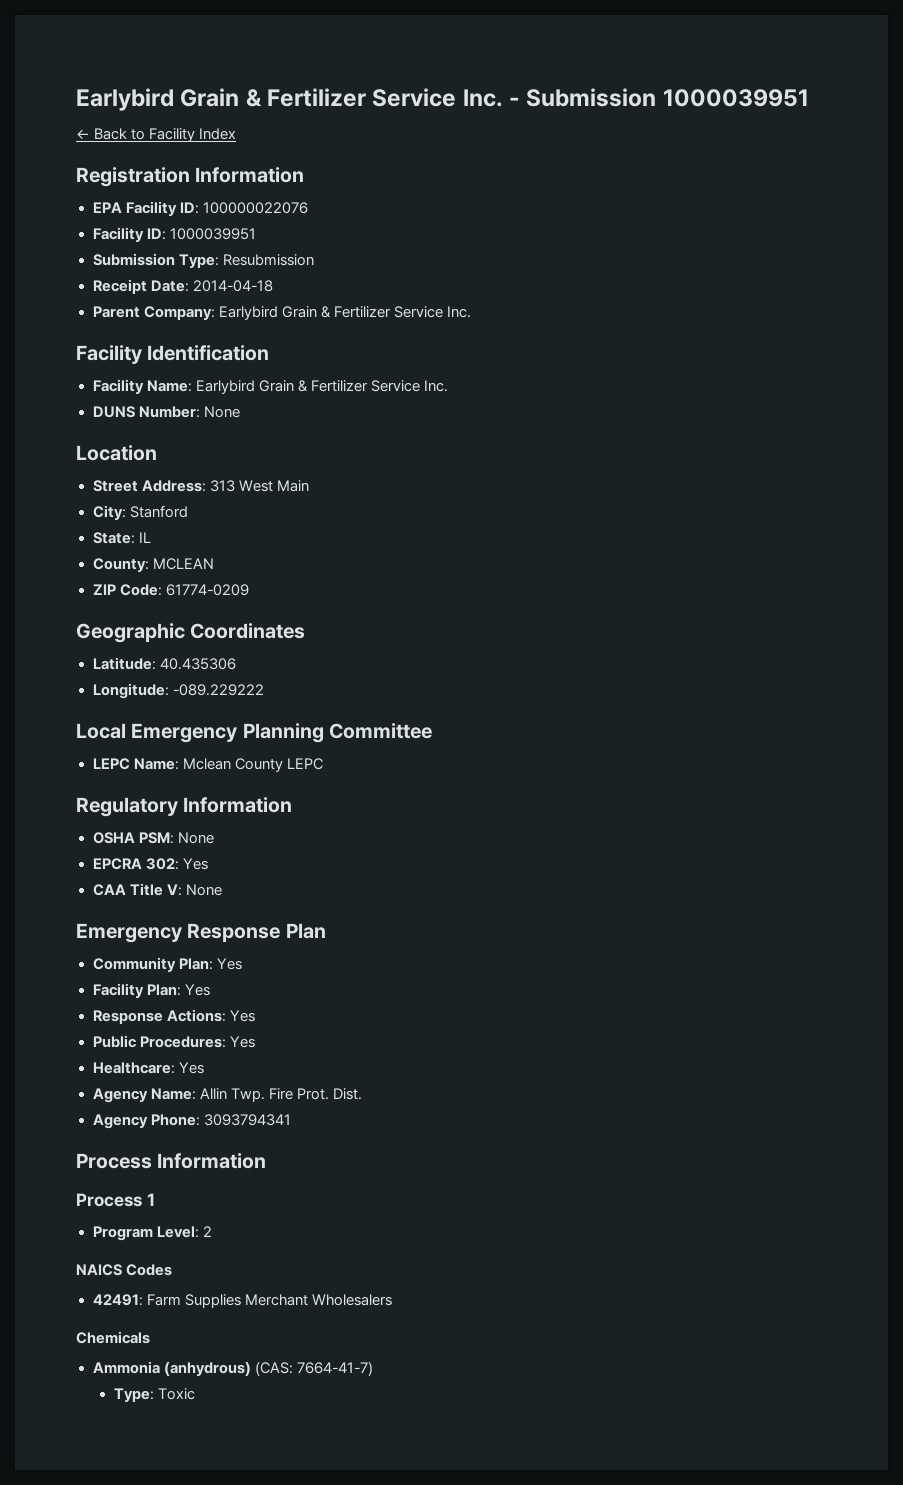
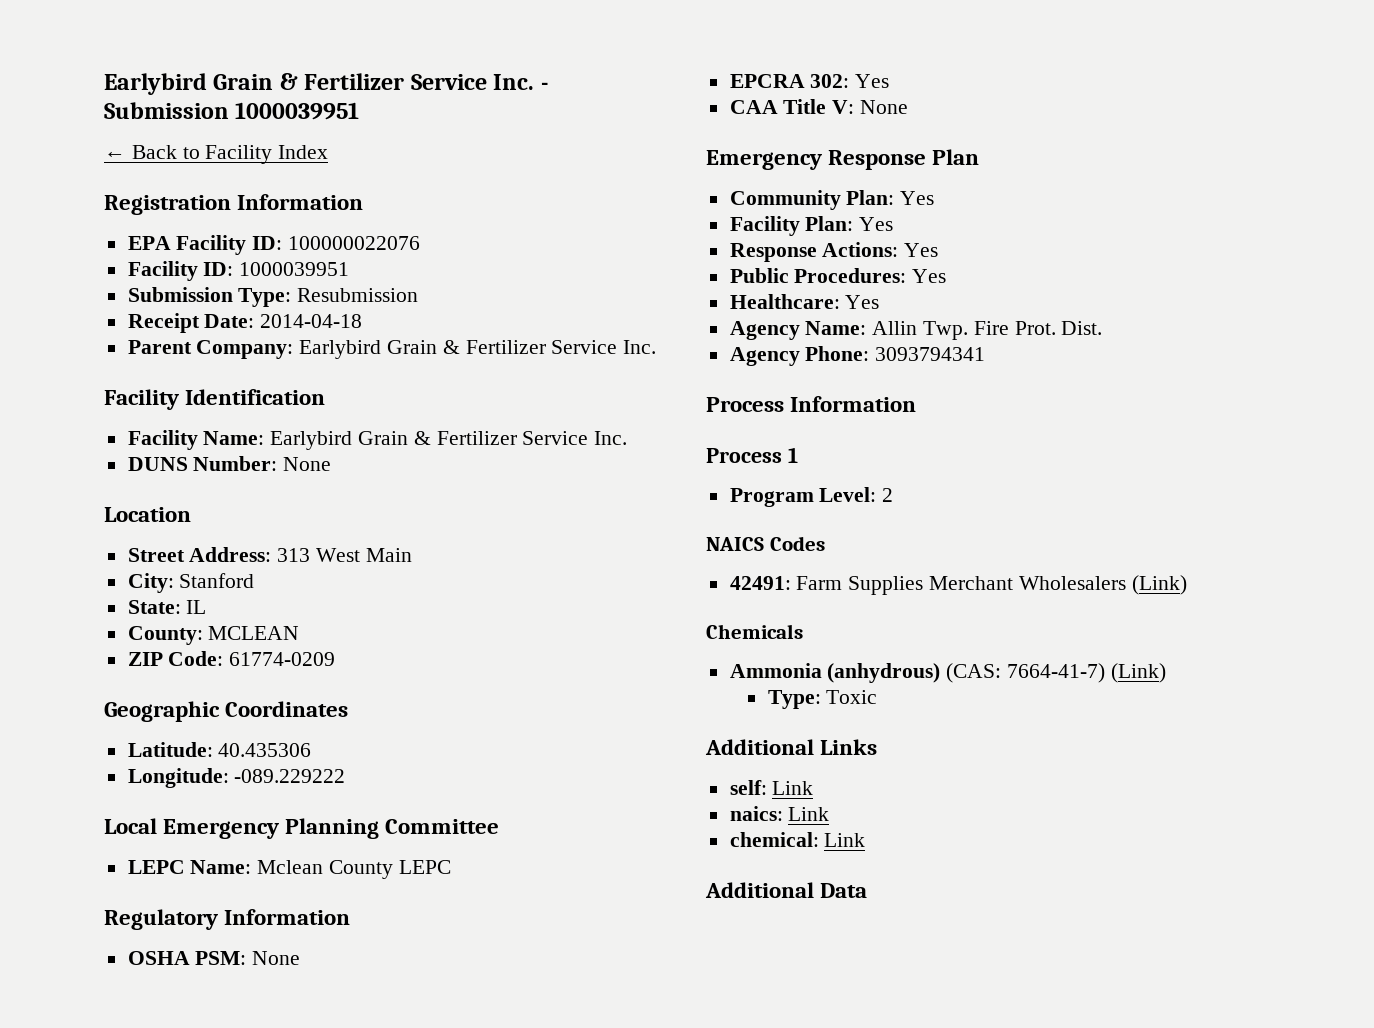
- 42491: Farm Supplies Merchant Wholesalers
+ 42491: Farm Supplies Merchant Wholesalers (Link)
- Ammonia (anhydrous) (CAS: 7664-41-7)
+ Ammonia (anhydrous) (CAS: 7664-41-7) (Link)
+ Additional Links
+ self: Link
+ naics: Link
+ chemical: Link
+ Additional Data

